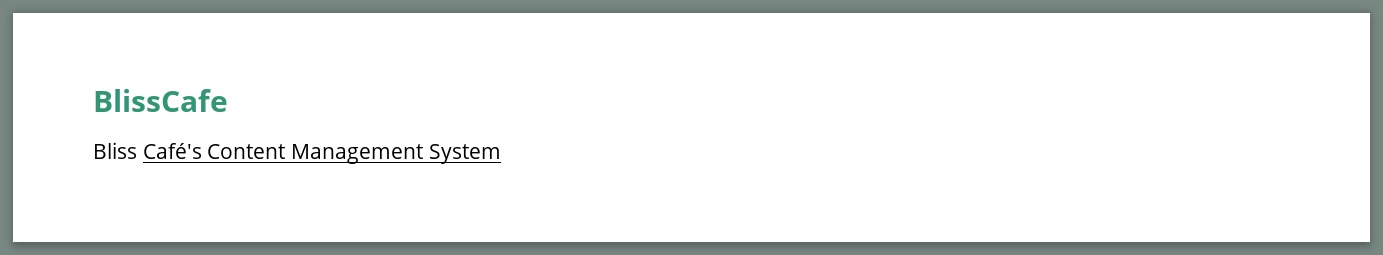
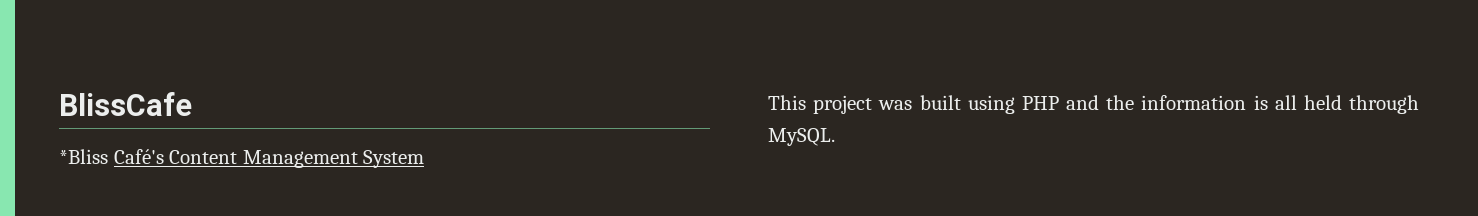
- Bliss Café's Content Management System
+ *Bliss Café's Content Management System
+ This project was built using PHP and the information is all held through MySQL.

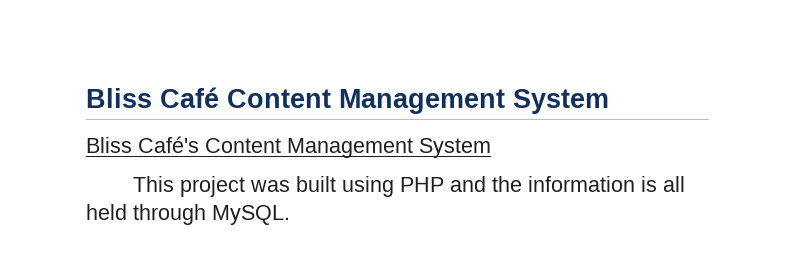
- BlissCafe
- *Bliss Café's Content Management System
+ Bliss Café Content Management System
+ Bliss Café's Content Management System

